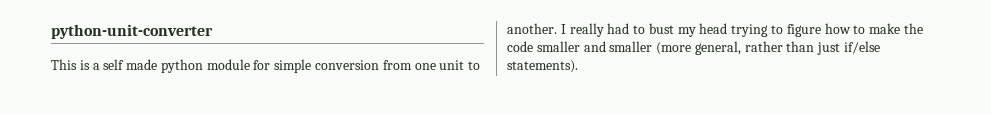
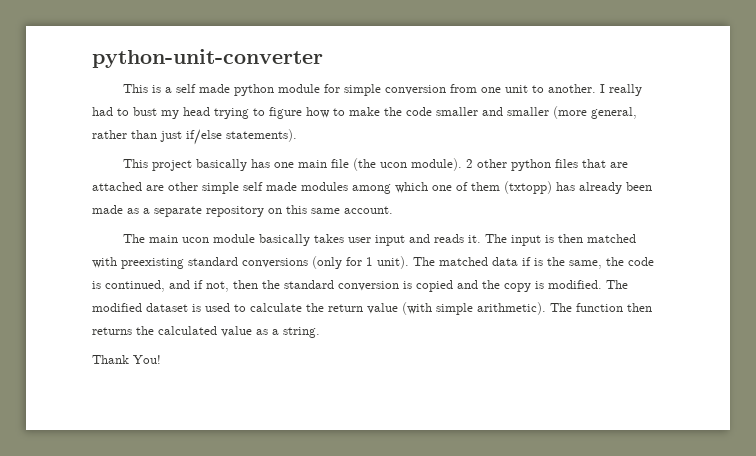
+ This project basically has one main file (the ucon module). 2 other python files that are attached are other simple self made modules among which one of them (txtopp) has already been made as a separate repository on this same account.
+ The main ucon module basically takes user input and reads it. The input is then matched with preexisting standard conversions (only for 1 unit). The matched data if is the same, the code is continued, and if not, then the standard conversion is copied and the copy is modified. The modified dataset is used to calculate the return value (with simple arithmetic). The function then returns the calculated value as a string.
+ Thank You!

